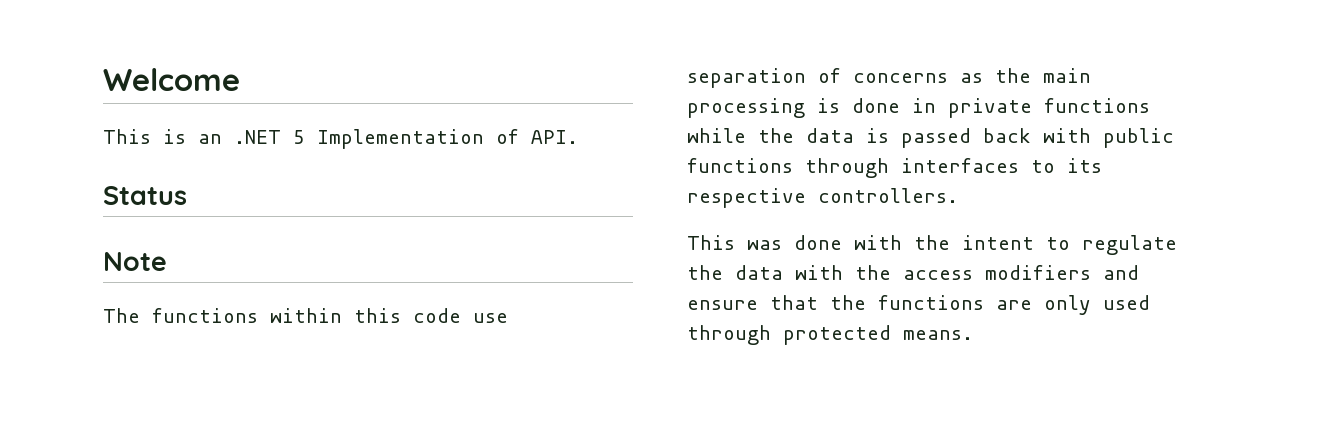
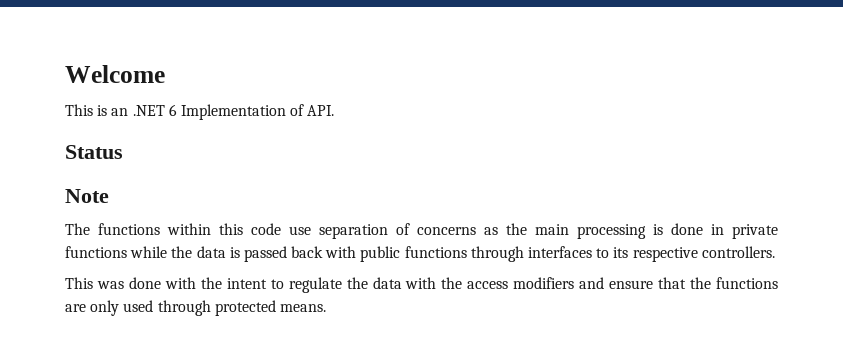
- This is an .NET 5 Implementation of API.
+ This is an .NET 6 Implementation of API.

